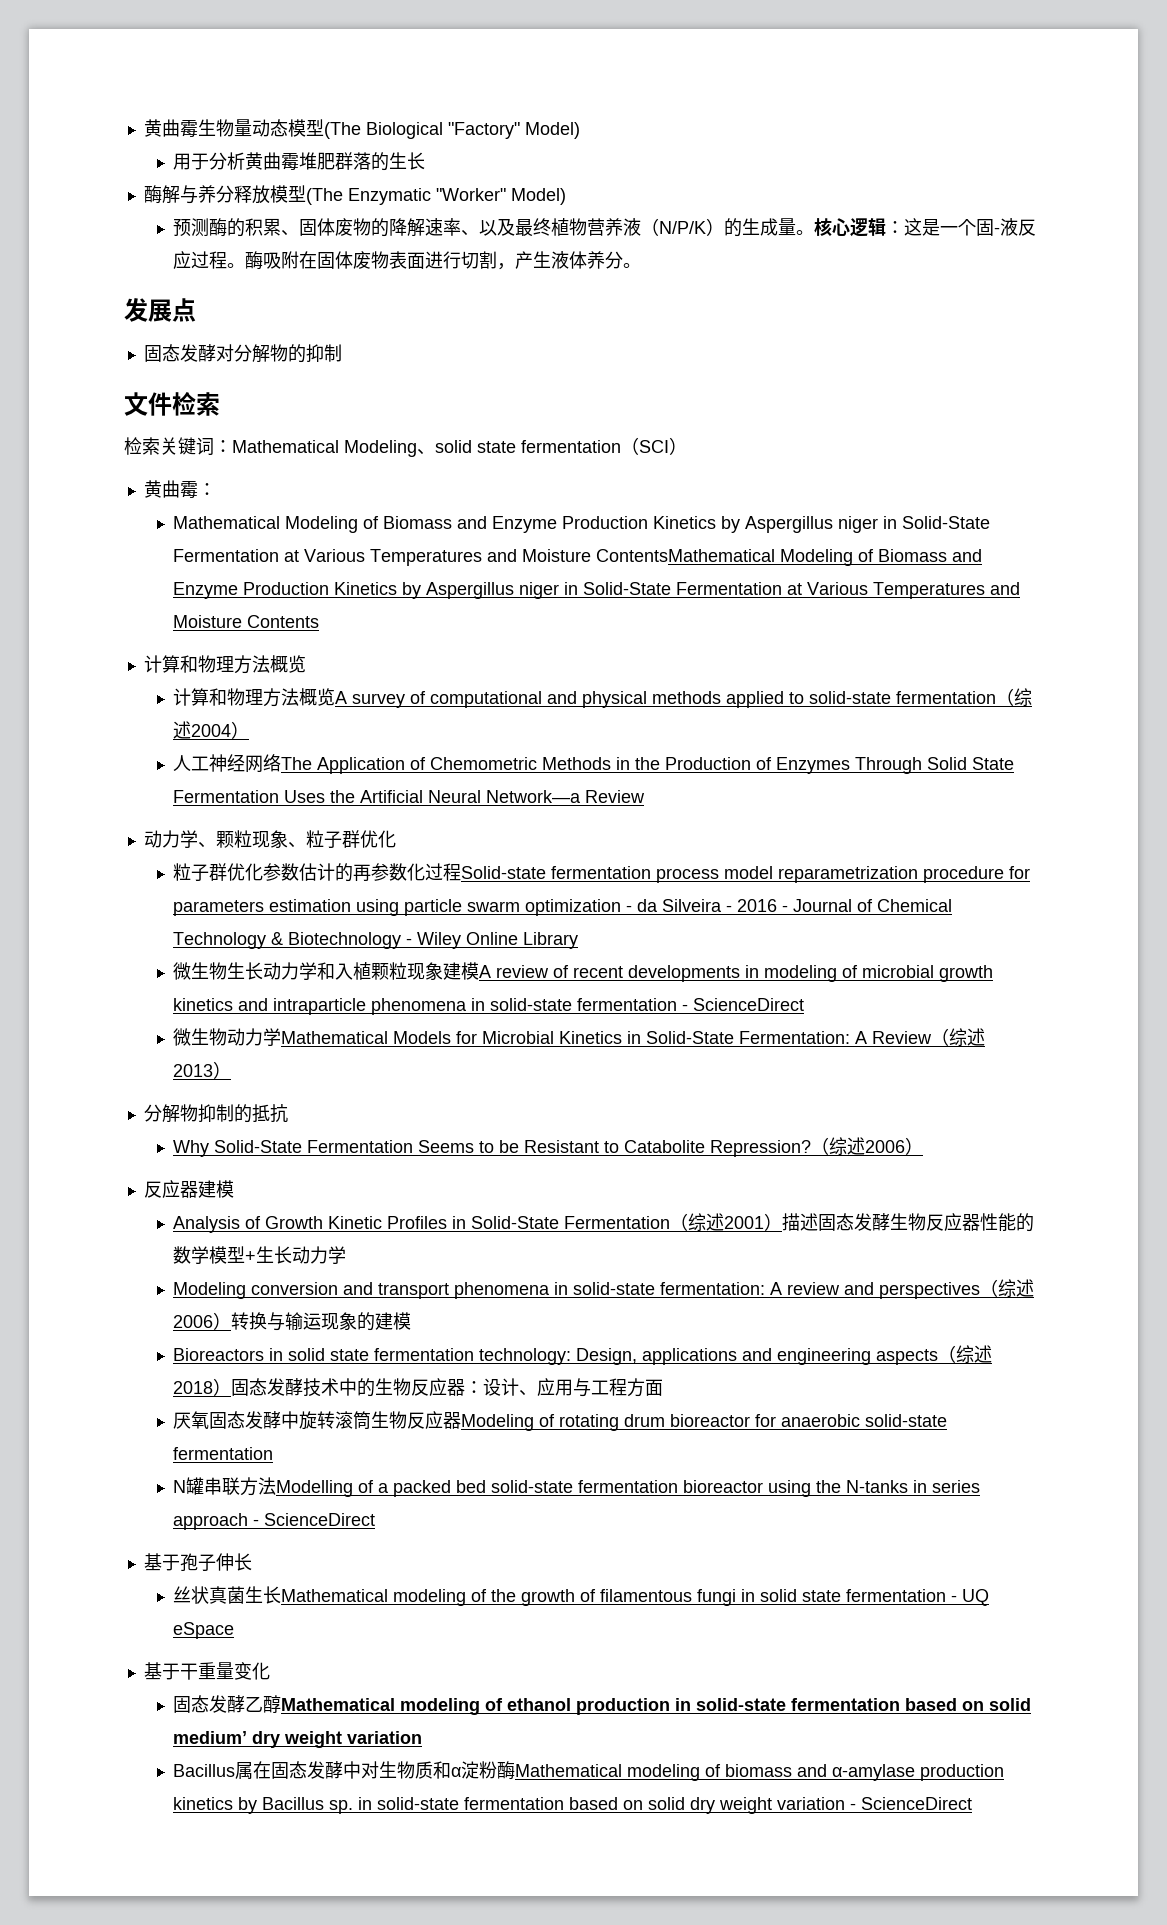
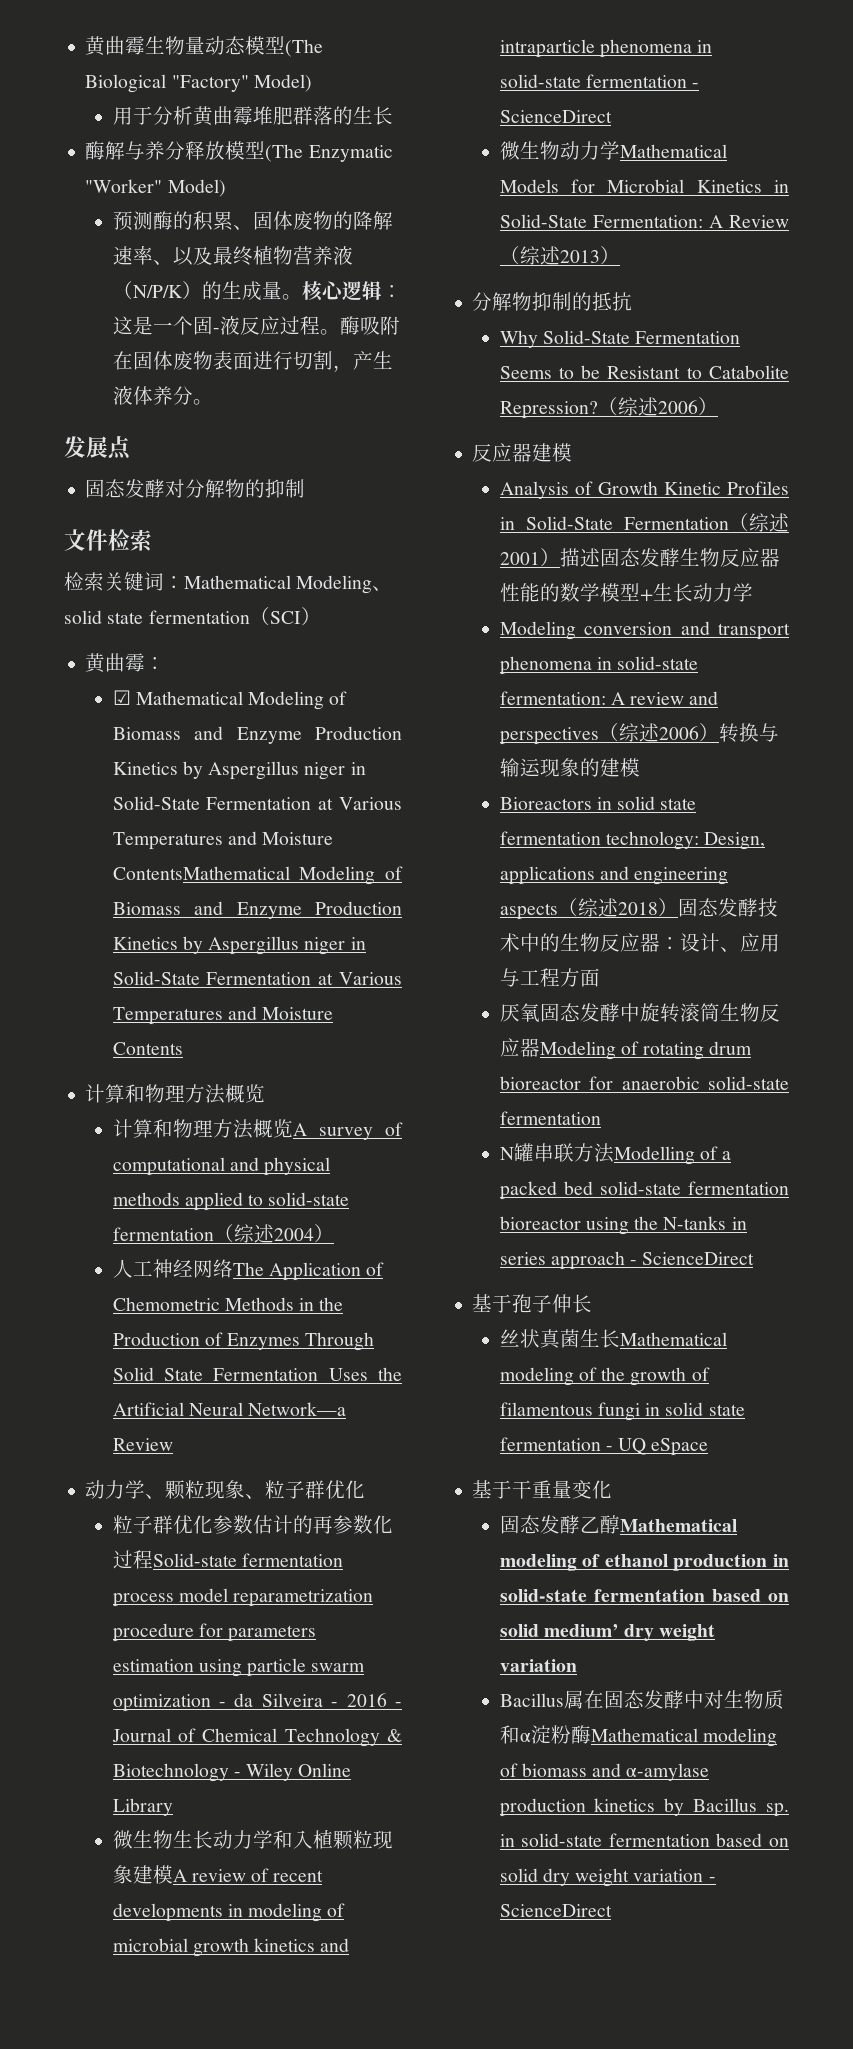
- Mathematical Modeling of Biomass and Enzyme Production Kinetics by Aspergillus niger in Solid-State Fermentation at Various Temperatures and Moisture ContentsMathematical Modeling of Biomass and Enzyme Production Kinetics by Aspergillus niger in Solid-State Fermentation at Various Temperatures and Moisture Contents
+ ☑ Mathematical Modeling of Biomass and Enzyme Production Kinetics by Aspergillus niger in Solid-State Fermentation at Various Temperatures and Moisture ContentsMathematical Modeling of Biomass and Enzyme Production Kinetics by Aspergillus niger in Solid-State Fermentation at Various Temperatures and Moisture Contents

